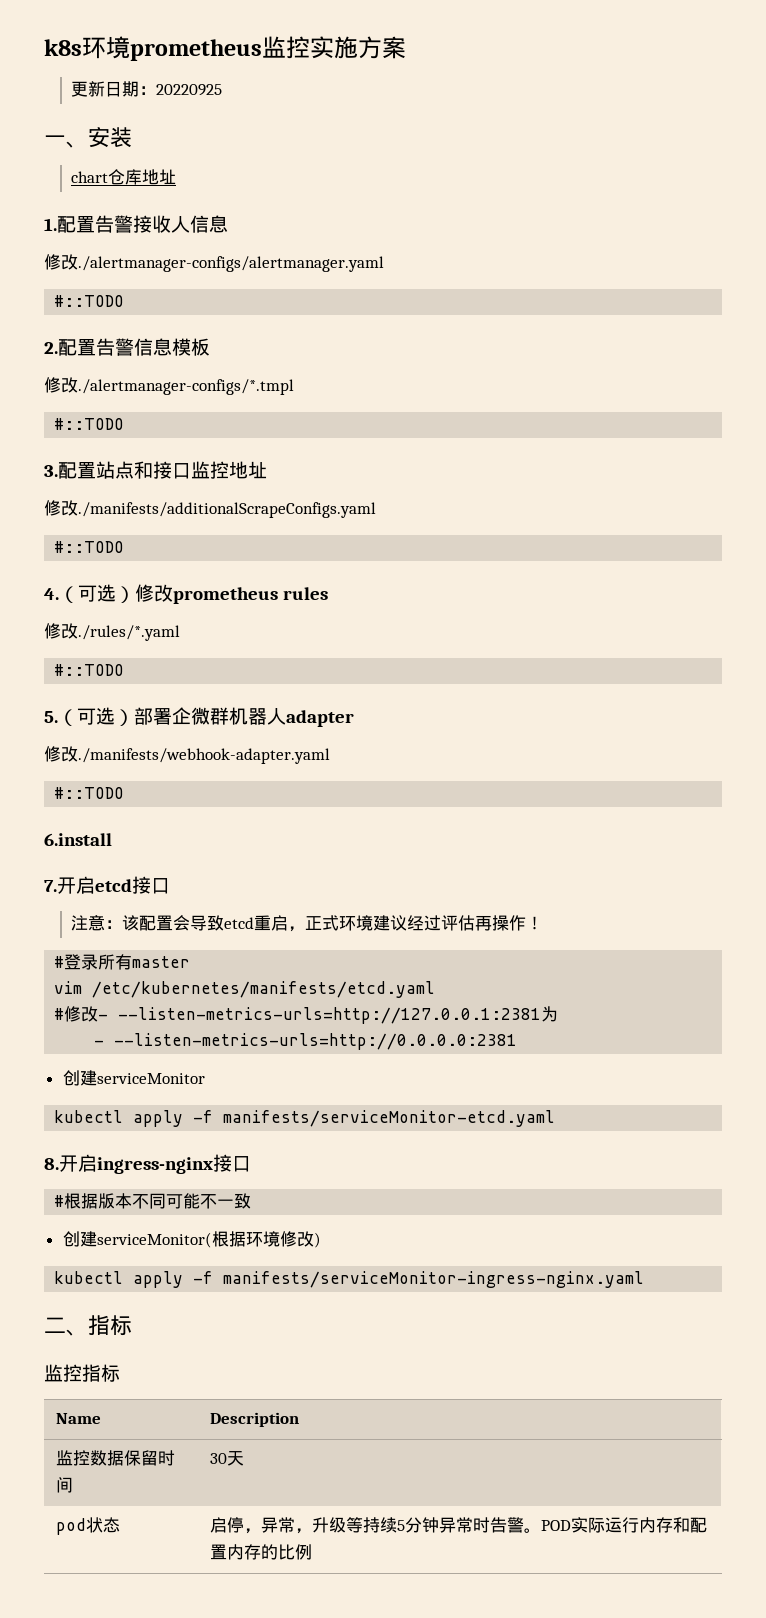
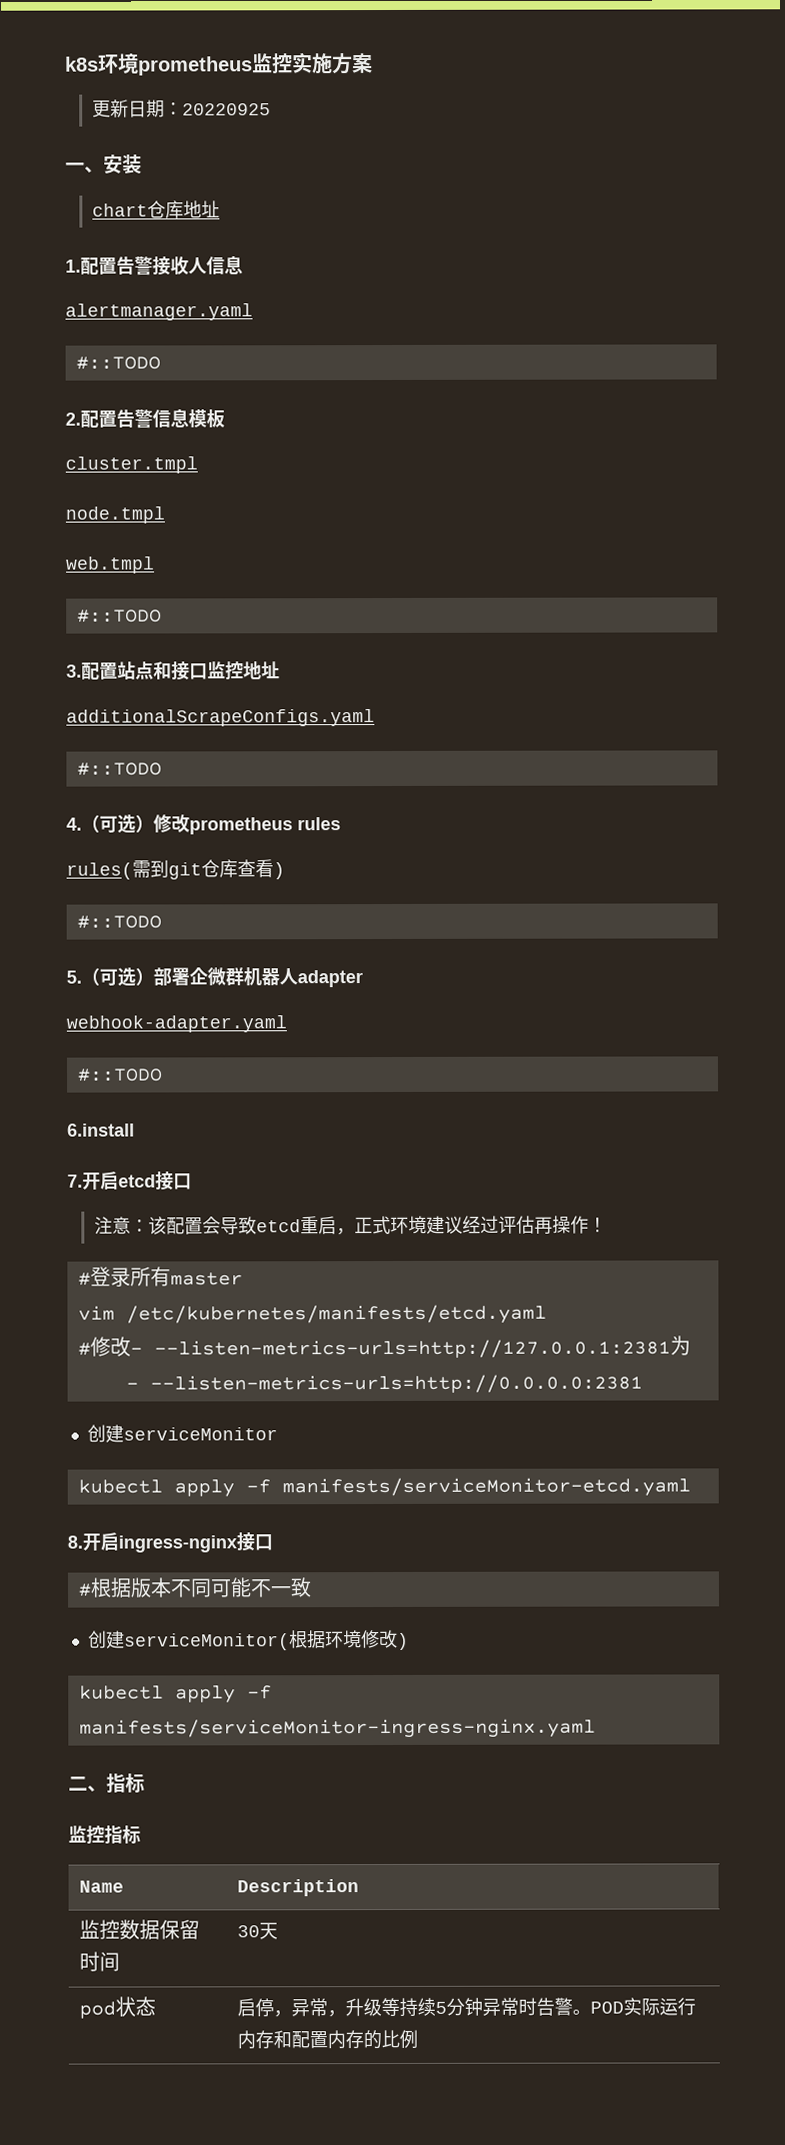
- 修改./alertmanager-configs/alertmanager.yaml
+ alertmanager.yaml
- 修改./alertmanager-configs/*.tmpl
+ cluster.tmpl
+ node.tmpl
+ web.tmpl
- 修改./manifests/additionalScrapeConfigs.yaml
+ additionalScrapeConfigs.yaml
- 修改./rules/*.yaml
+ rules(需到git仓库查看)
- 修改./manifests/webhook-adapter.yaml
+ webhook-adapter.yaml

